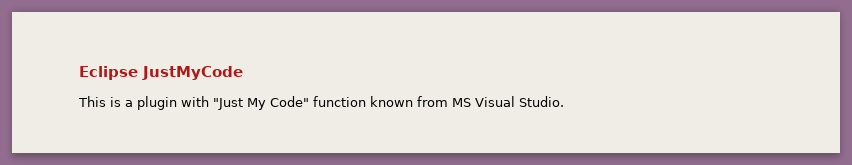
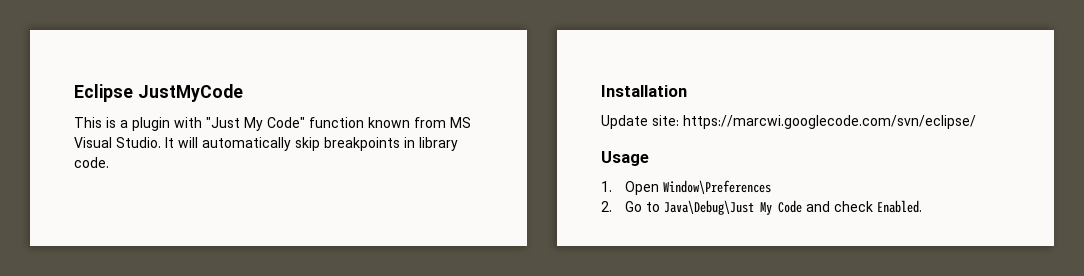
+ It will automatically skip breakpoints in library code.
+ Installation
+ Update site: https://marcwi.googlecode.com/svn/eclipse/
+ Usage
+ 1. Open Window\Preferences
+ 2. Go to Java\Debug\Just My Code and check Enabled.

